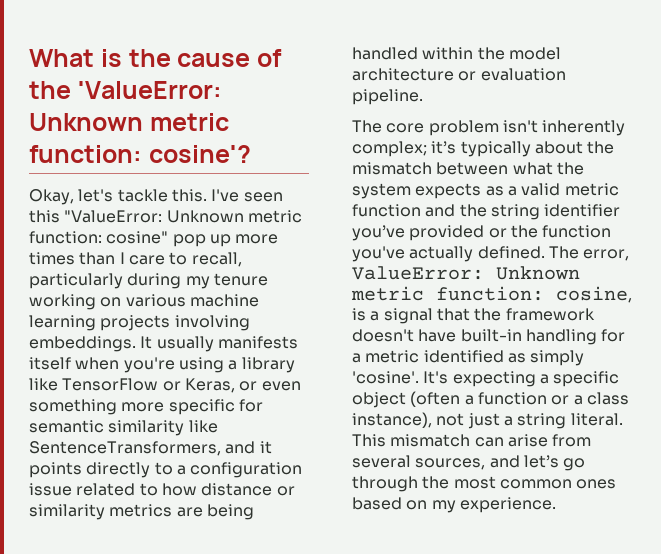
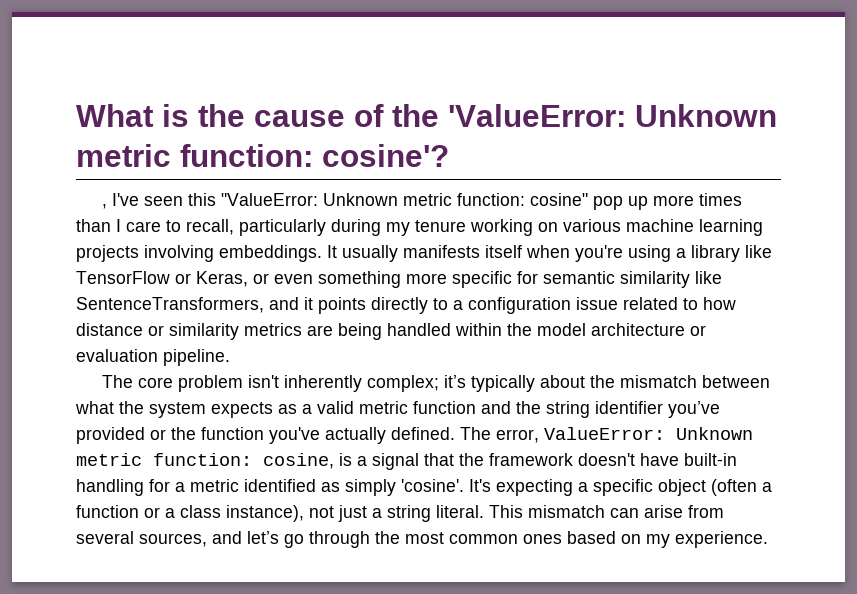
- Okay, let's tackle this. I've seen this "ValueError: Unknown metric function: cosine" pop up more times than I care to recall, particularly during my tenure working on various machine learning projects involving embeddings.
+ , I've seen this "ValueError: Unknown metric function: cosine" pop up more times than I care to recall, particularly during my tenure working on various machine learning projects involving embeddings.

